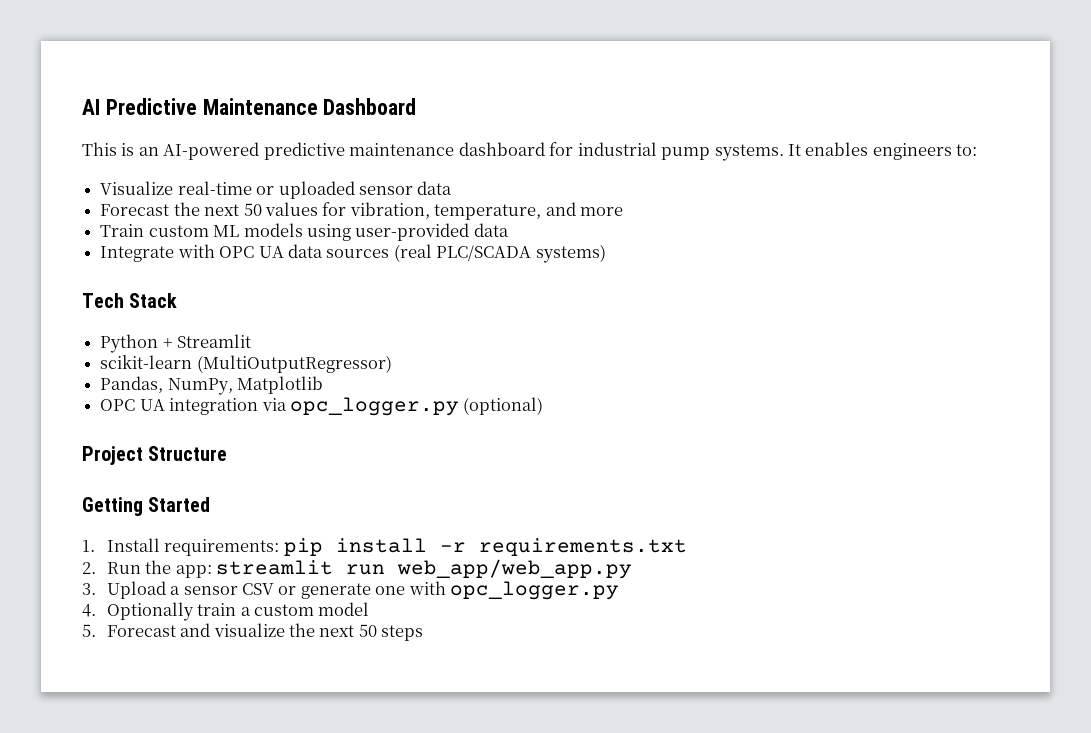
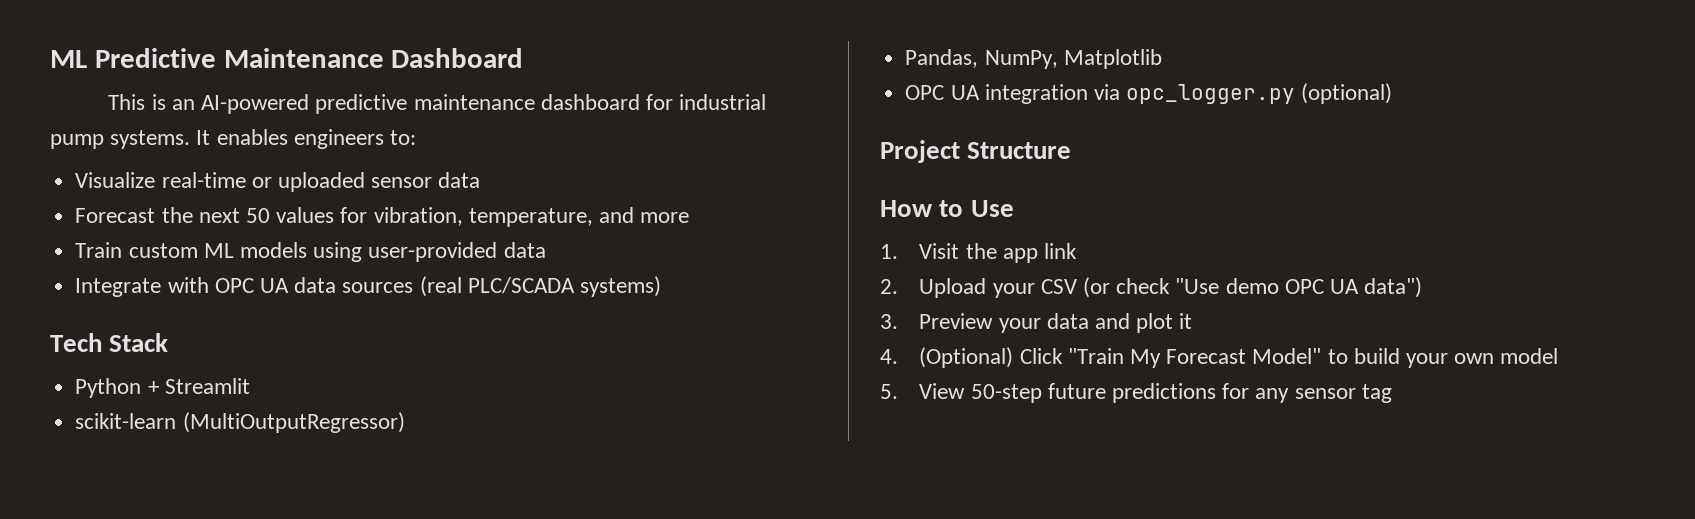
- AI Predictive Maintenance Dashboard
+ ML Predictive Maintenance Dashboard
- Getting Started
- 1. Install requirements: pip install -r requirements.txt
- 2. Run the app: streamlit run web_app/web_app.py
- 3. Upload a sensor CSV or generate one with opc_logger.py
- 4. Optionally train a custom model
- 5. Forecast and visualize the next 50 steps
+ How to Use
+ 1. Visit the app link
+ 2. Upload your CSV (or check "Use demo OPC UA data")
+ 3. Preview your data and plot it
+ 4. (Optional) Click "Train My Forecast Model" to build your own model
+ 5. View 50-step future predictions for any sensor tag

